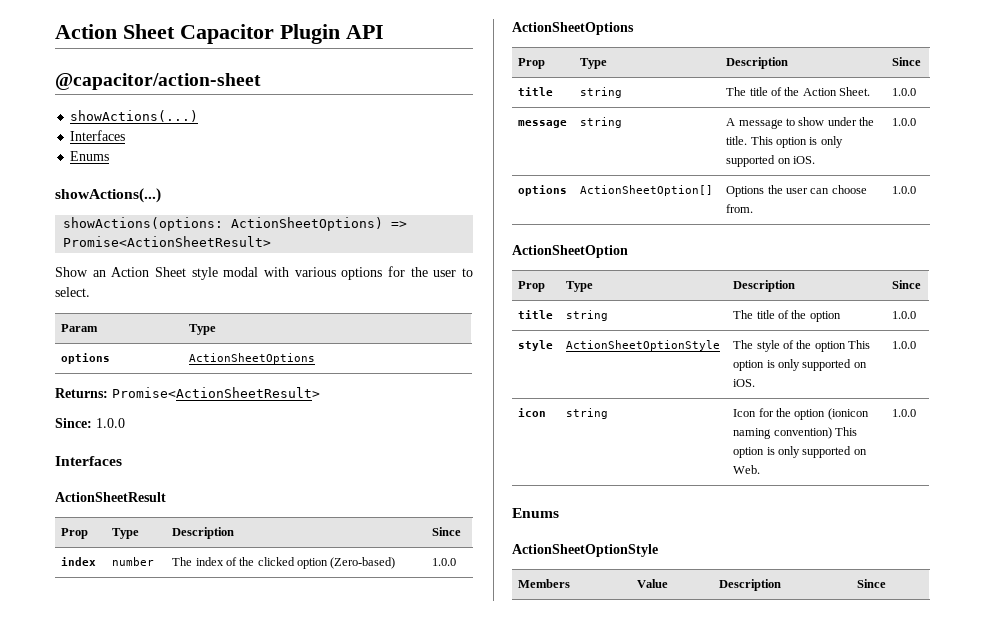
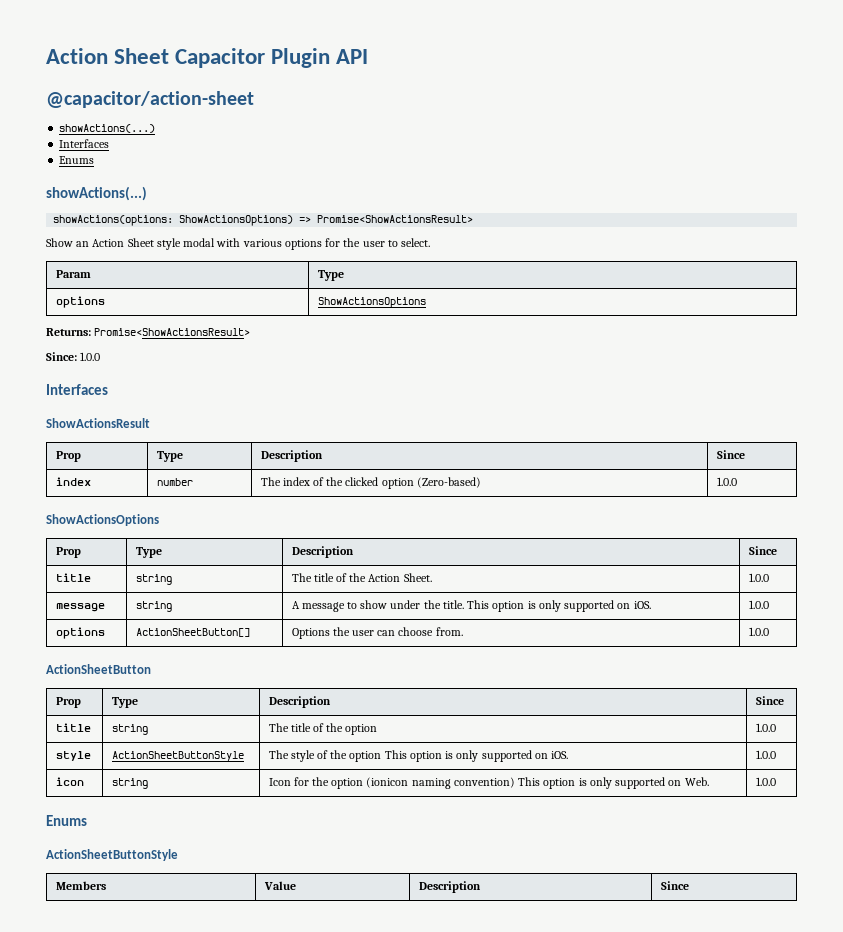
- showActions(options: ActionSheetOptions) => Promise<ActionSheetResult>
+ showActions(options: ShowActionsOptions) => Promise<ShowActionsResult>
- options | ActionSheetOptions
+ options | ShowActionsOptions
- Returns: Promise<ActionSheetResult>
+ Returns: Promise<ShowActionsResult>
- ActionSheetResult
+ ShowActionsResult
  index | number | The index of the clicked option (Zero-based) | 1.0.0
- ActionSheetOptions
+ ShowActionsOptions
- options | ActionSheetOption[] | Options the user can choose from. | 1.0.0
+ options | ActionSheetButton[] | Options the user can choose from. | 1.0.0
- ActionSheetOption
+ ActionSheetButton
- style | ActionSheetOptionStyle | The style of the option This option is only supported on iOS. | 1.0.0
+ style | ActionSheetButtonStyle | The style of the option This option is only supported on iOS. | 1.0.0
  icon | string | Icon for the option (ionicon naming convention) This option is only supported on Web. | 1.0.0
  Enums
- ActionSheetOptionStyle
+ ActionSheetButtonStyle

